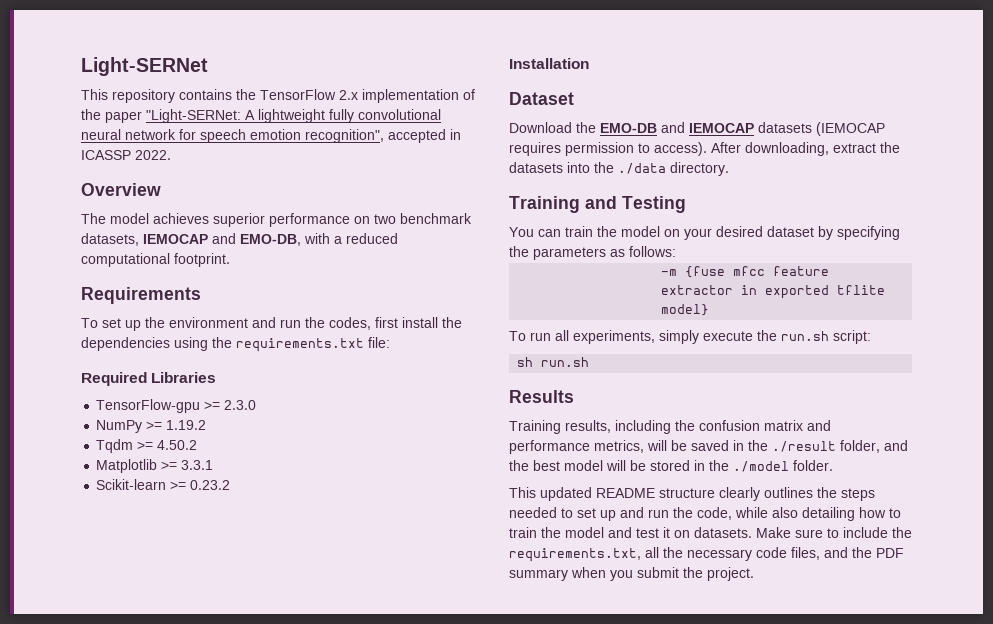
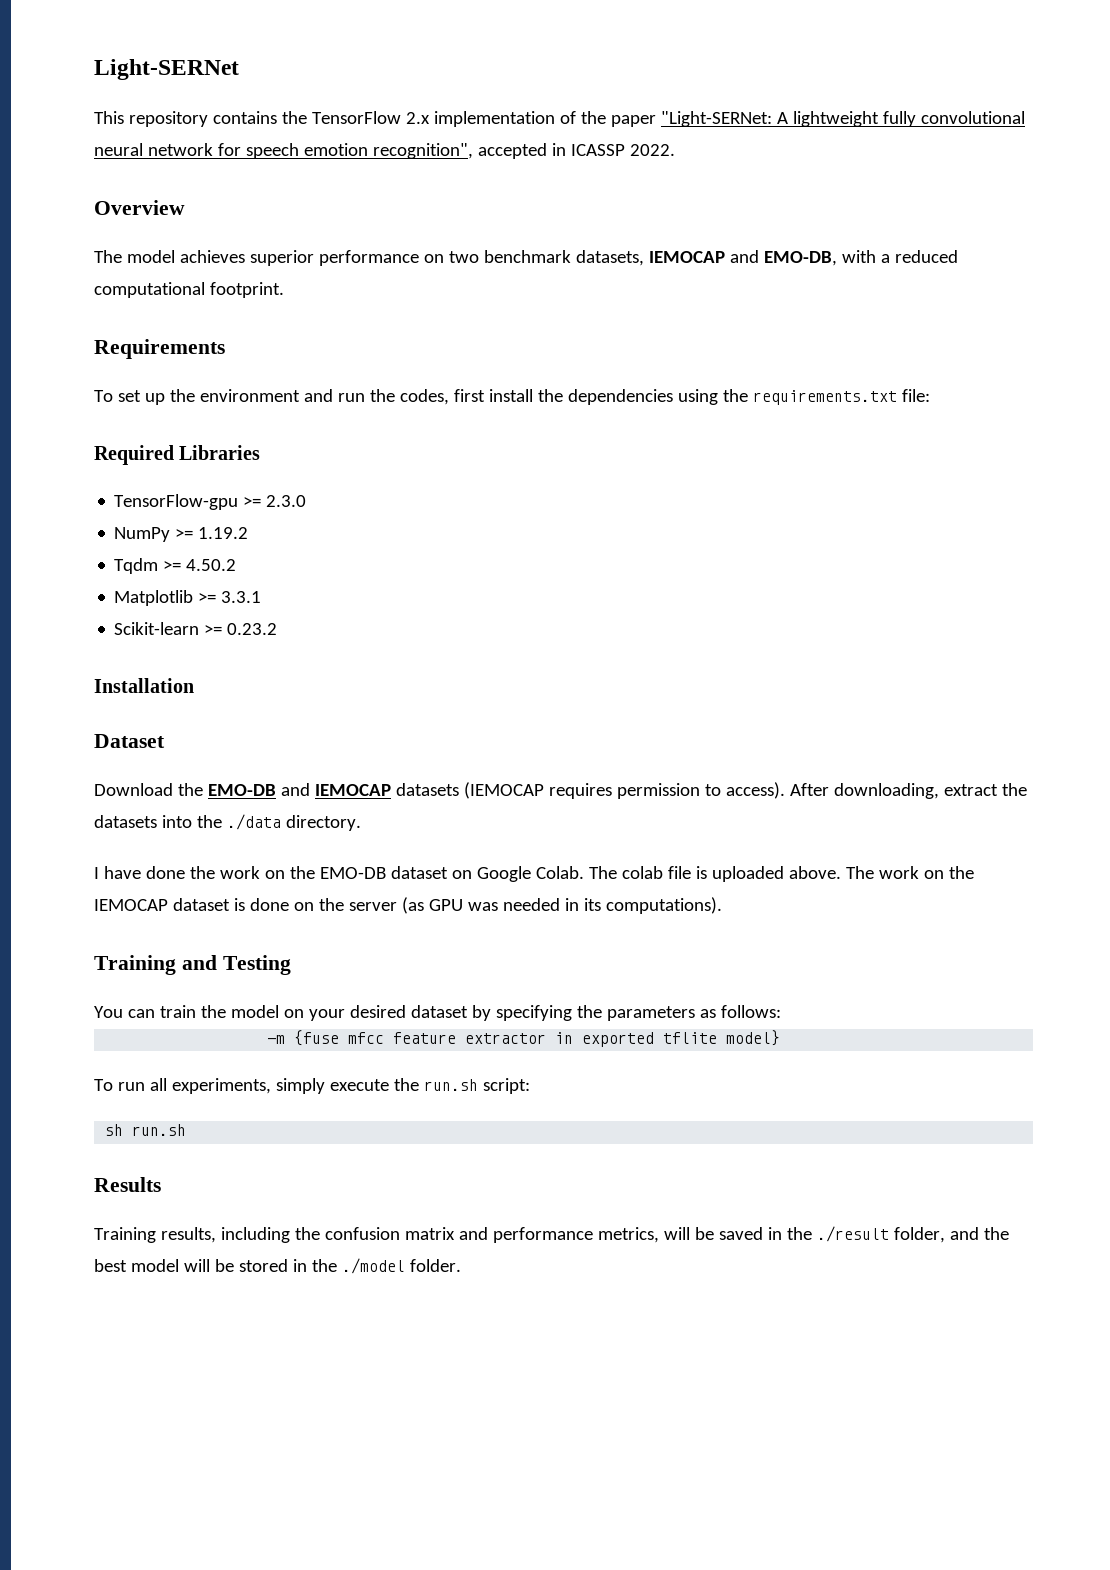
+ I have done the work on the EMO-DB dataset on Google Colab. The colab file is uploaded above. The work on the IEMOCAP dataset is done on the server (as GPU was needed in its computations).
- This updated README structure clearly outlines the steps needed to set up and run the code, while also detailing how to train the model and test it on datasets. Make sure to include the requirements.txt, all the necessary code files, and the PDF summary when you submit the project.

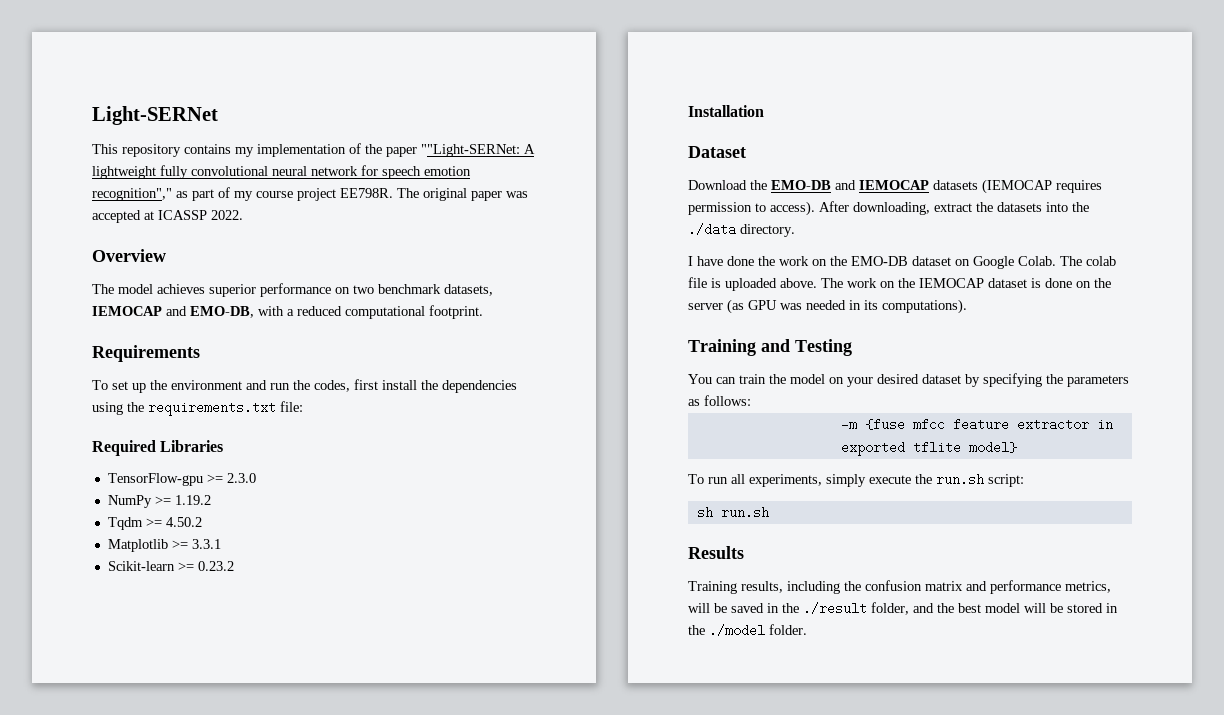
- This repository contains the TensorFlow 2.x implementation of the paper "Light-SERNet: A lightweight fully convolutional neural network for speech emotion recognition", accepted in ICASSP 2022.
+ This repository contains my implementation of the paper ""Light-SERNet: A lightweight fully convolutional neural network for speech emotion recognition"," as part of my course project EE798R. The original paper was accepted at ICASSP 2022.

